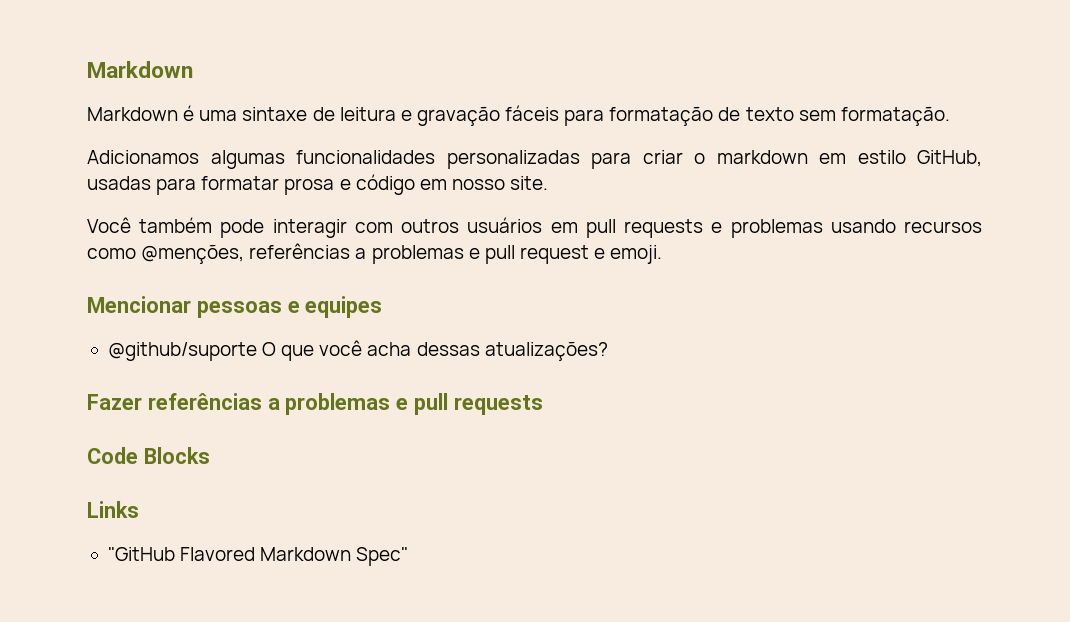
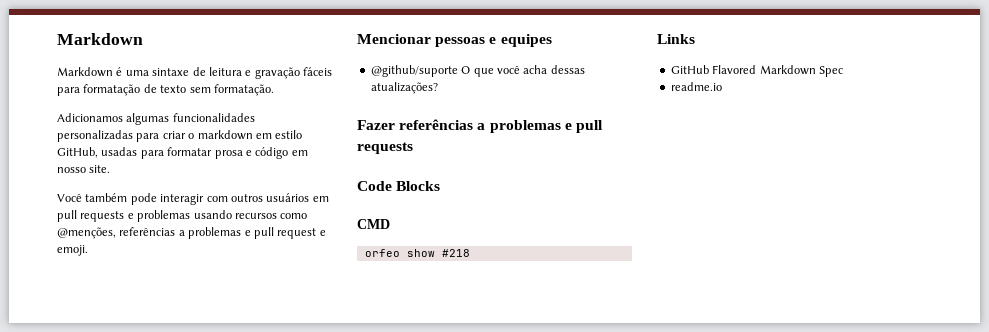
+ CMD
+ orfeo show #218
- "GitHub Flavored Markdown Spec"
+ GitHub Flavored Markdown Spec
+ readme.io

